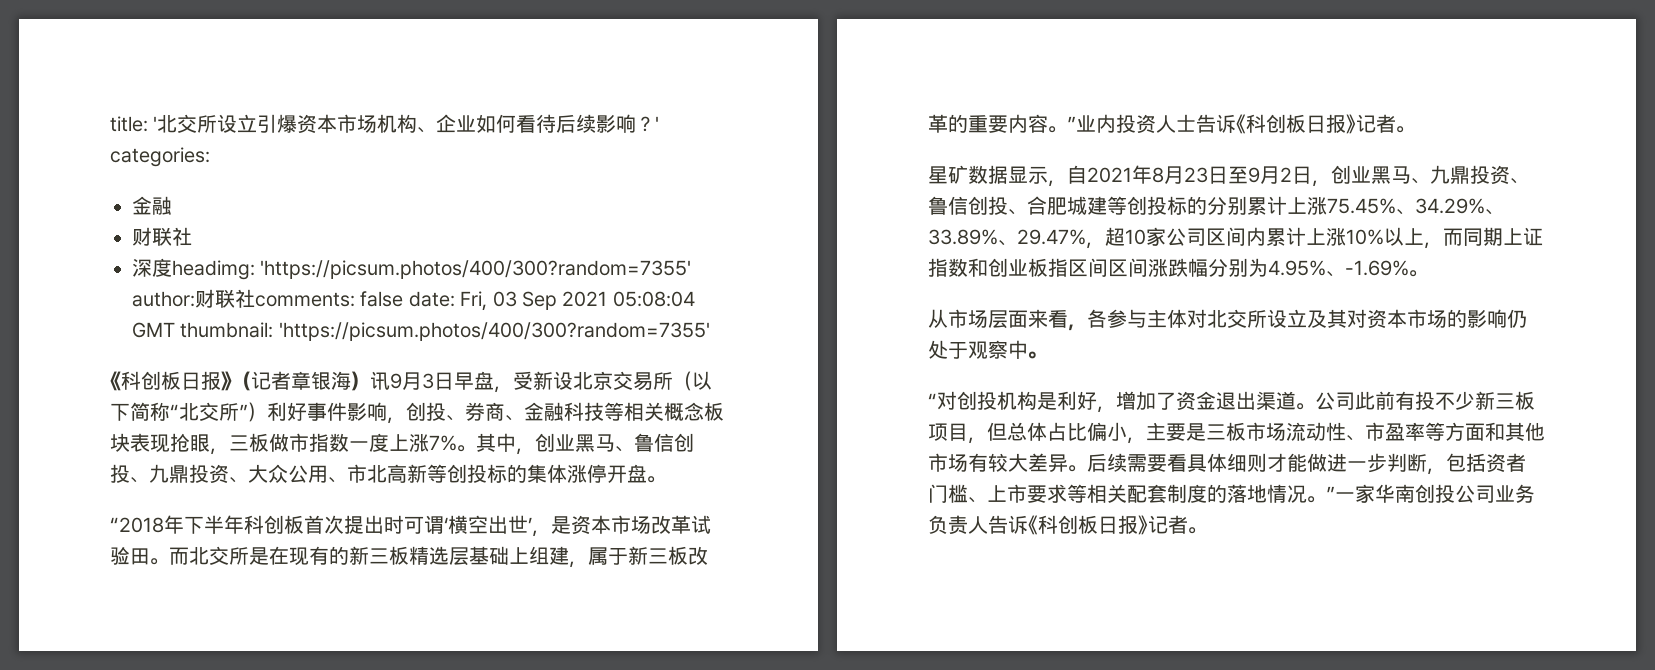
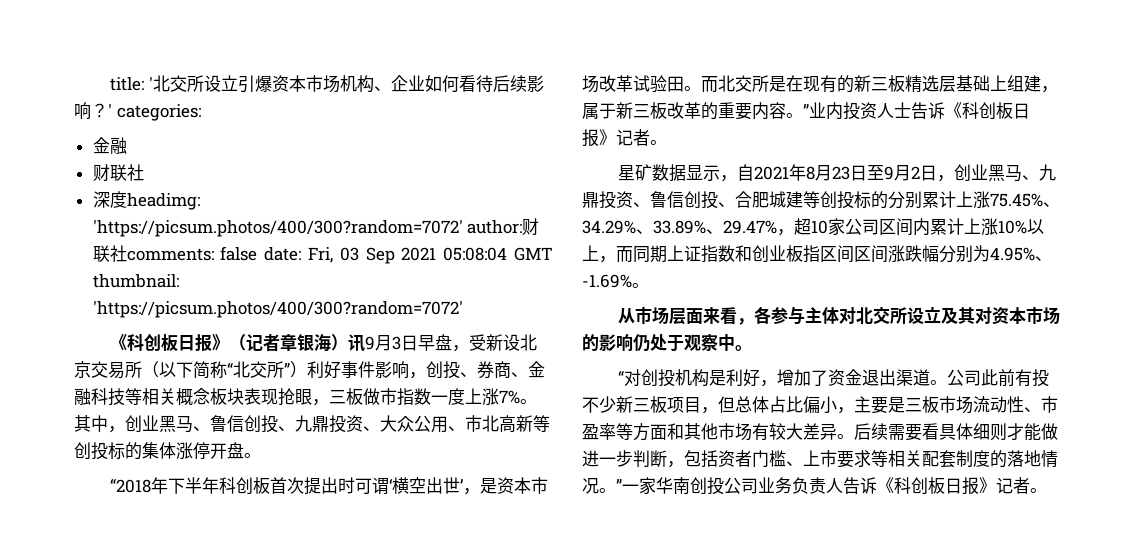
- 深度headimg: 'https://picsum.photos/400/300?random=7355' author:财联社comments: false date: Fri, 03 Sep 2021 05:08:04 GMT thumbnail: 'https://picsum.photos/400/300?random=7355'
+ 深度headimg: 'https://picsum.photos/400/300?random=7072' author:财联社comments: false date: Fri, 03 Sep 2021 05:08:04 GMT thumbnail: 'https://picsum.photos/400/300?random=7072'

